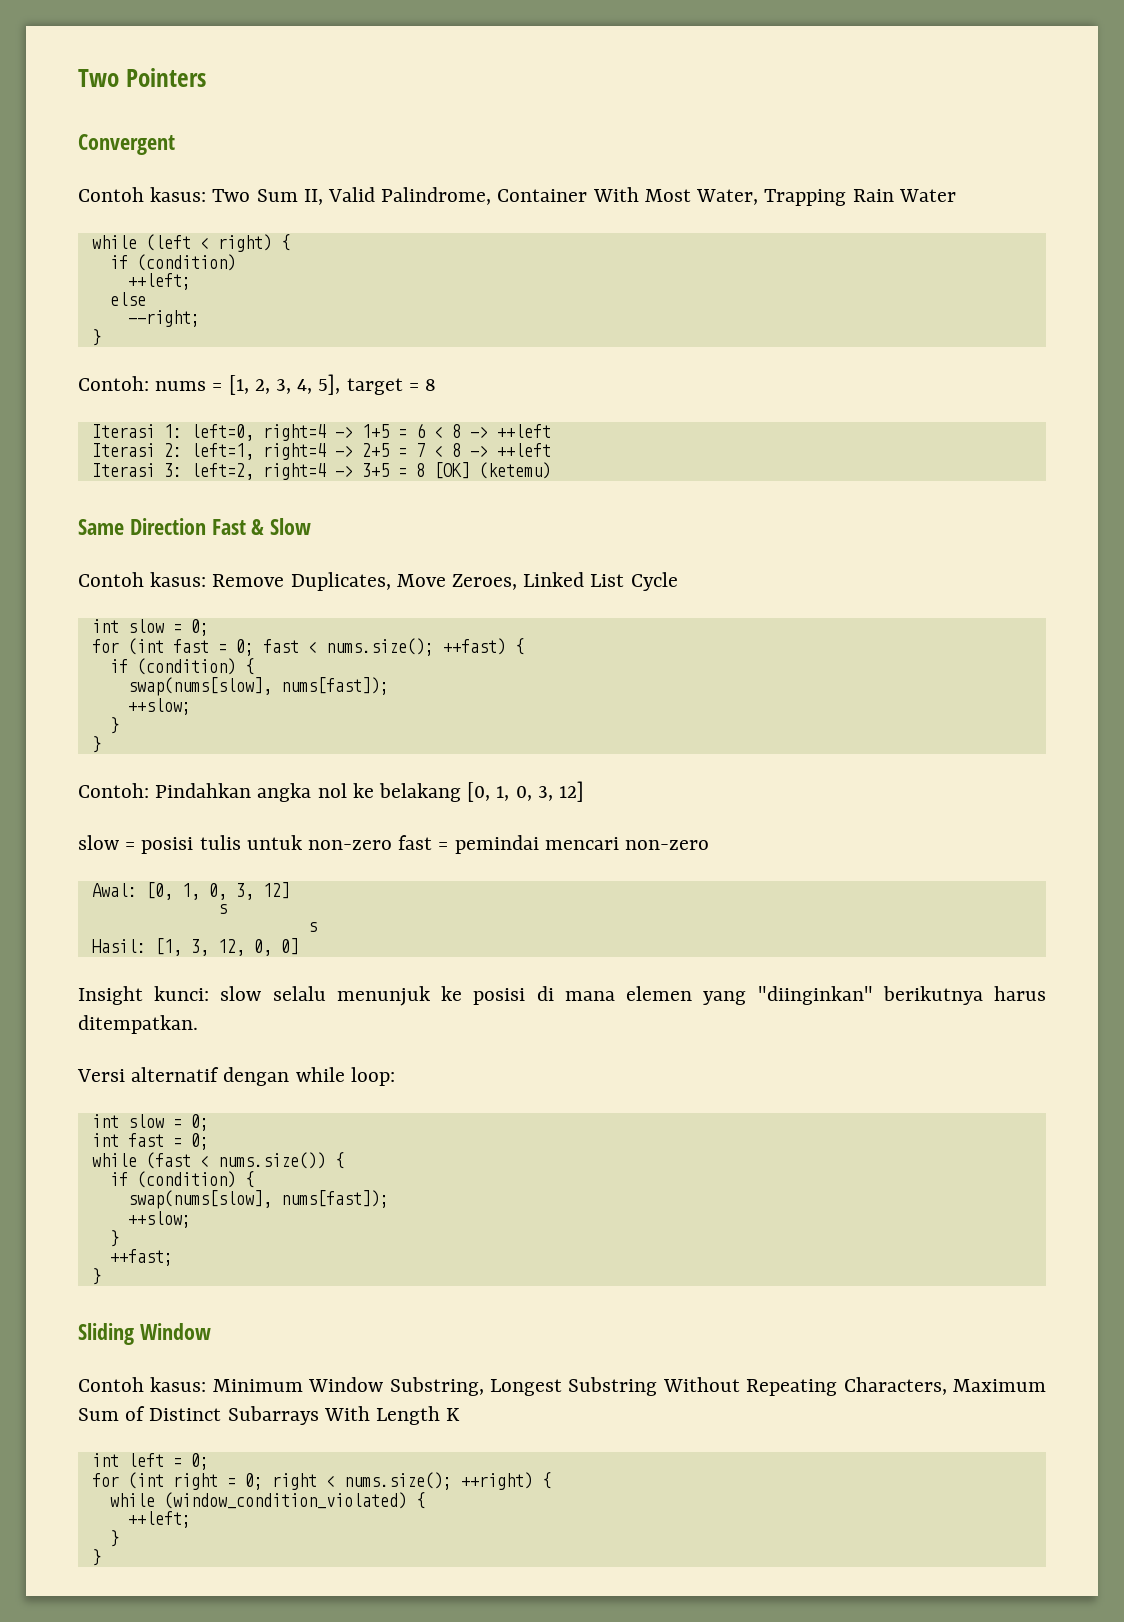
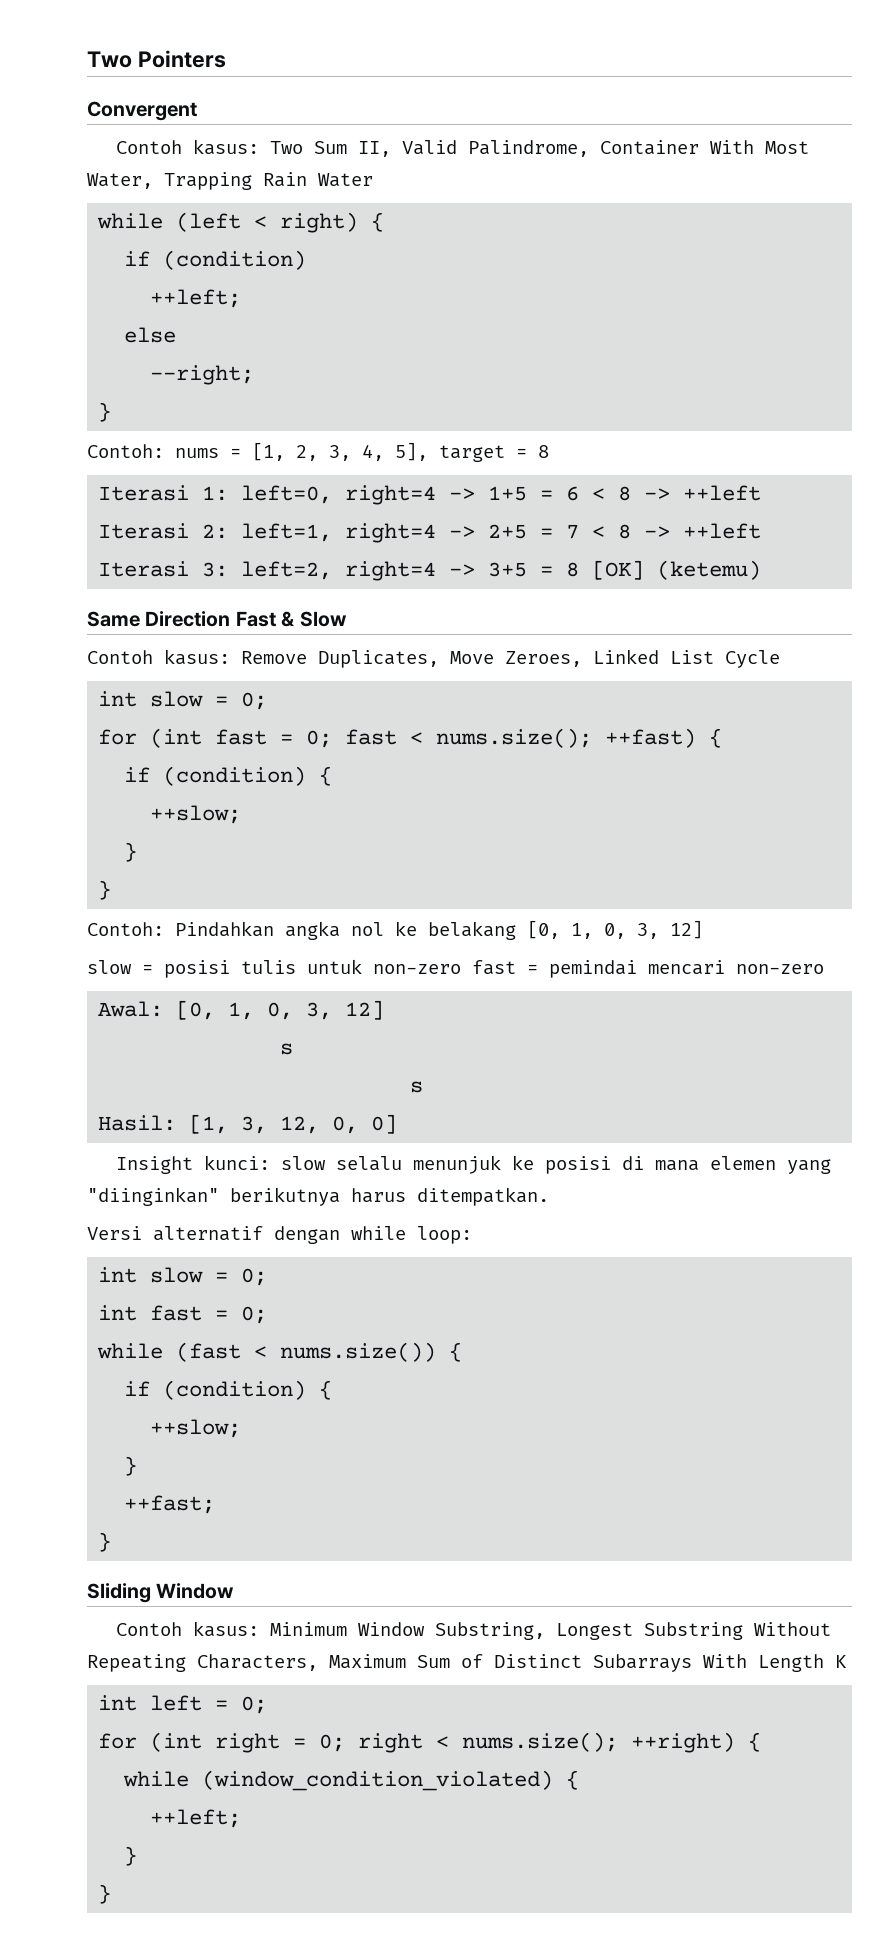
  for (int fast = 0; fast < nums.size(); ++fast) {
  if (condition) {
- swap(nums[slow], nums[fast]);
  while (fast < nums.size()) {
  if (condition) {
- swap(nums[slow], nums[fast]);

